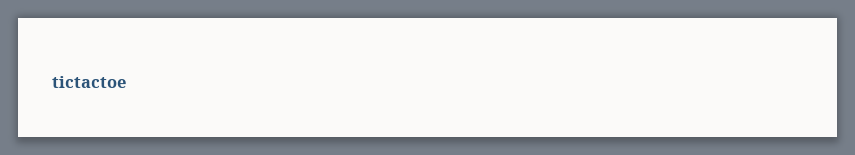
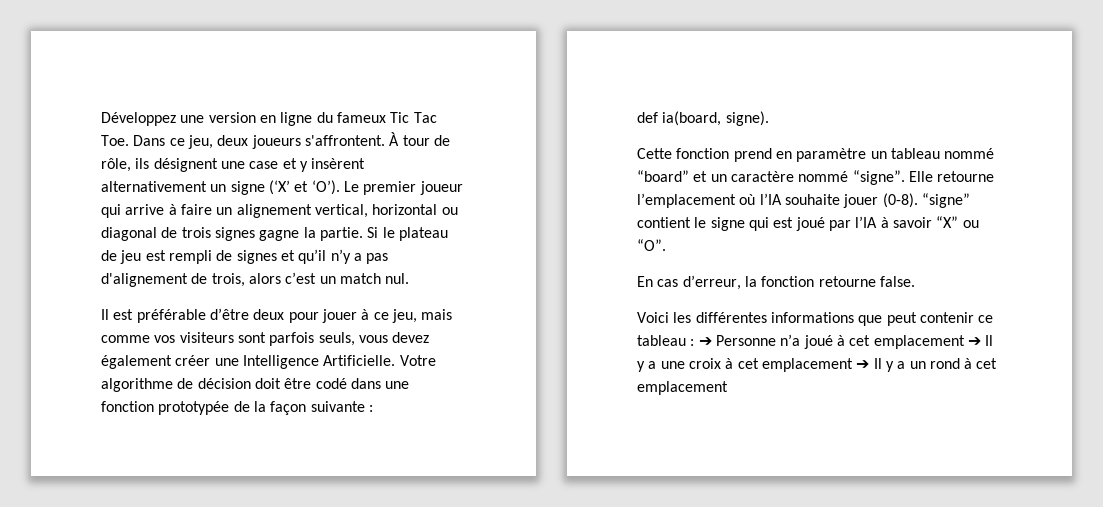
- tictactoe
+ Développez une version en ligne du fameux Tic Tac Toe. Dans ce jeu, deux joueurs s'affrontent. À tour de rôle, ils désignent une case et y insèrent alternativement un signe (‘X’ et ‘O’). Le premier joueur qui arrive à faire un alignement vertical, horizontal ou diagonal de trois signes gagne la partie. Si le plateau de jeu est rempli de signes et qu’il n’y a pas d'alignement de trois, alors c’est un match nul.
+ Il est préférable d’être deux pour jouer à ce jeu, mais comme vos visiteurs sont parfois seuls, vous devez également créer une Intelligence Artificielle. Votre algorithme de décision doit être codé dans une fonction prototypée de la façon suivante :
+ def ia(board, signe).
+ Cette fonction prend en paramètre un tableau nommé “board” et un caractère nommé “signe”. Elle retourne l’emplacement où l’IA souhaite jouer (0-8). “signe” contient le signe qui est joué par l’IA à savoir “X” ou “O”.
+ En cas d’erreur, la fonction retourne false.
+ Voici les différentes informations que peut contenir ce tableau : ➔ Personne n’a joué à cet emplacement ➔ Il y a une croix à cet emplacement ➔ Il y a un rond à cet emplacement

